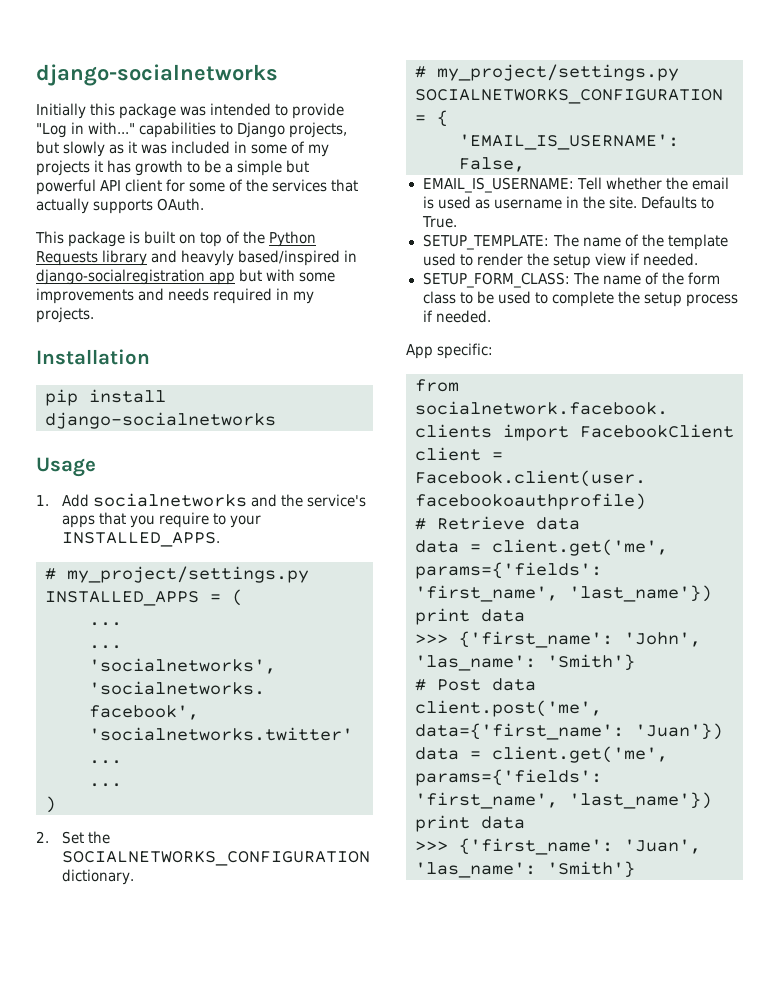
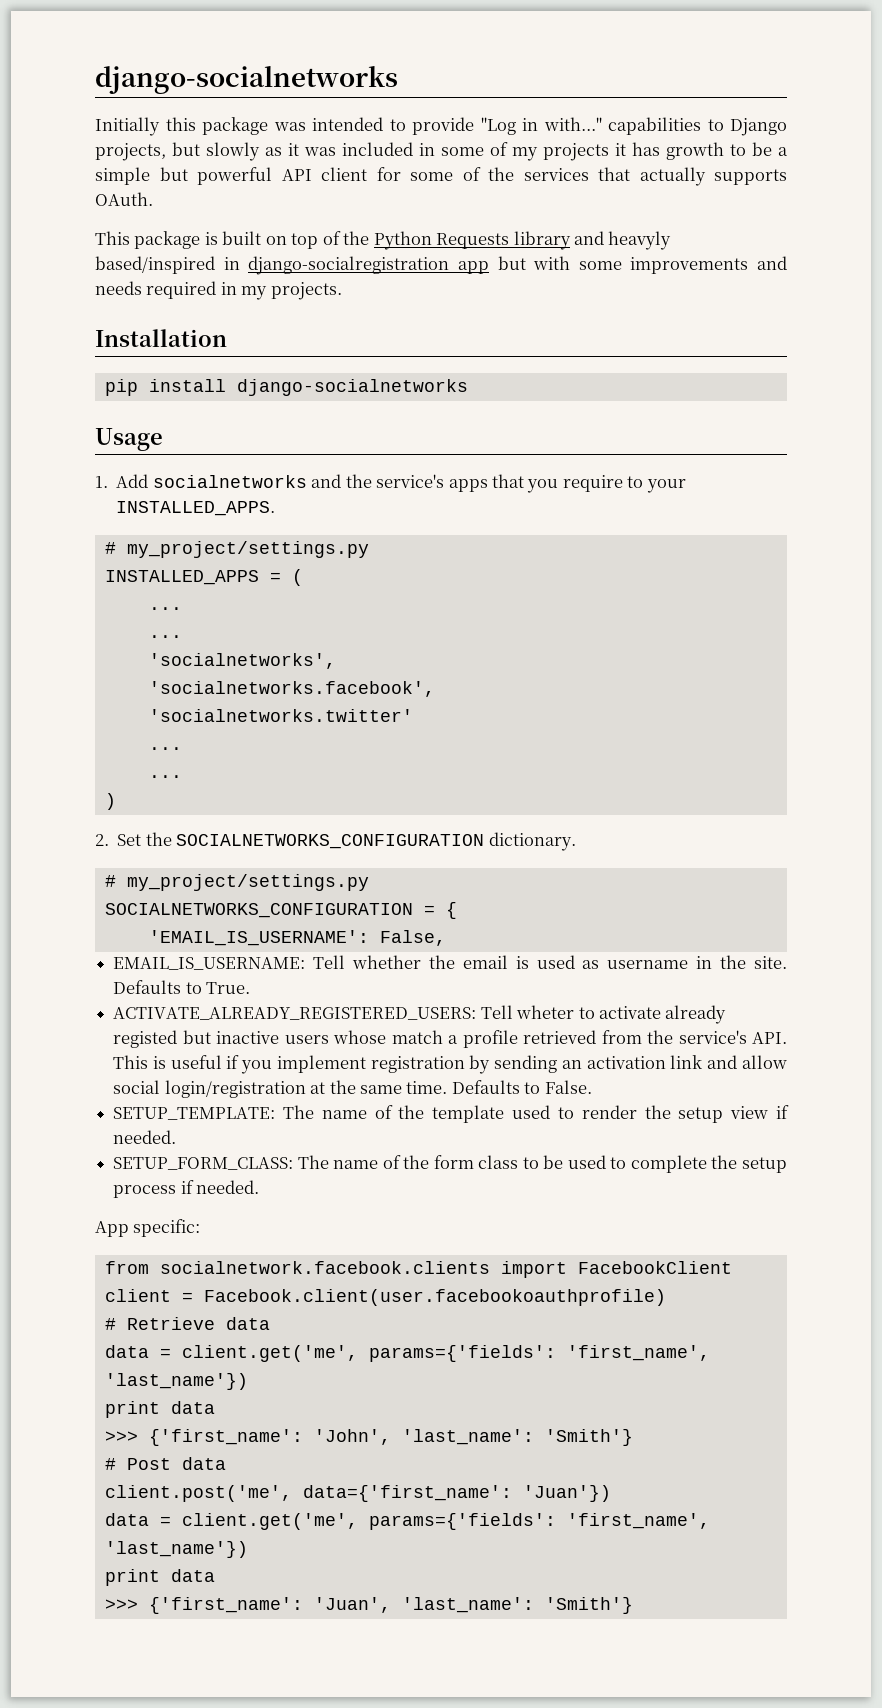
+ ACTIVATE_ALREADY_REGISTERED_USERS: Tell wheter to activate already registed but inactive users whose match a profile retrieved from the service's API. This is useful if you implement registration by sending an activation link and allow social login/registration at the same time. Defaults to False.
- >>> {'first_name': 'John', 'las_name': 'Smith'}
+ >>> {'first_name': 'John', 'last_name': 'Smith'}
- >>> {'first_name': 'Juan', 'las_name': 'Smith'}
+ >>> {'first_name': 'Juan', 'last_name': 'Smith'}

